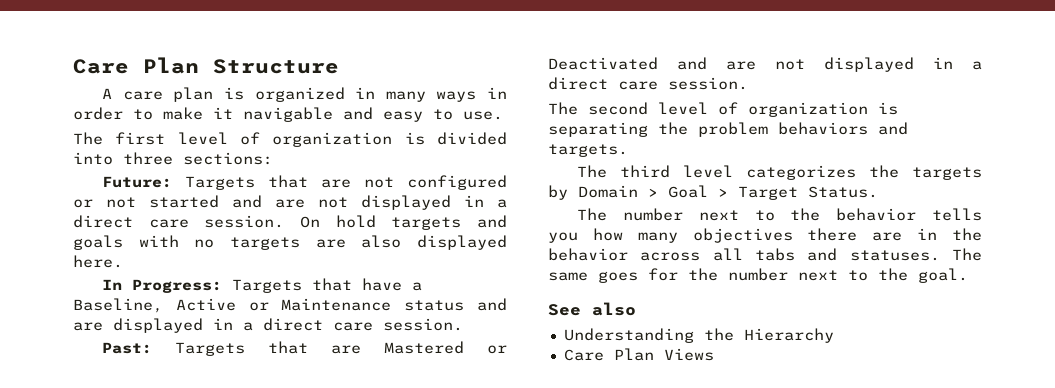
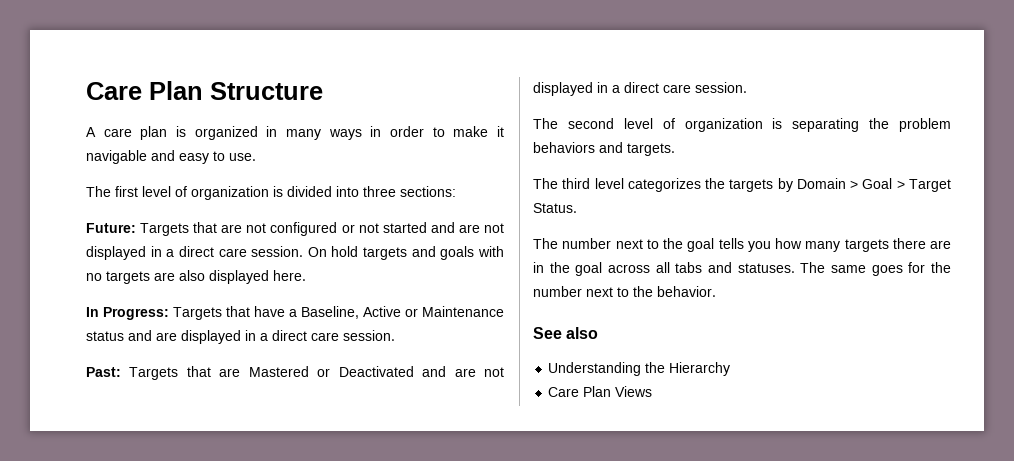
- The number next to the behavior tells you how many objectives there are in the behavior across all tabs and statuses.
+ The number next to the goal tells you how many targets there are in the goal across all tabs and statuses.
- The same goes for the number next to the goal.
+ The same goes for the number next to the behavior.

